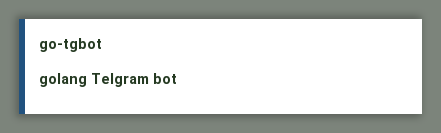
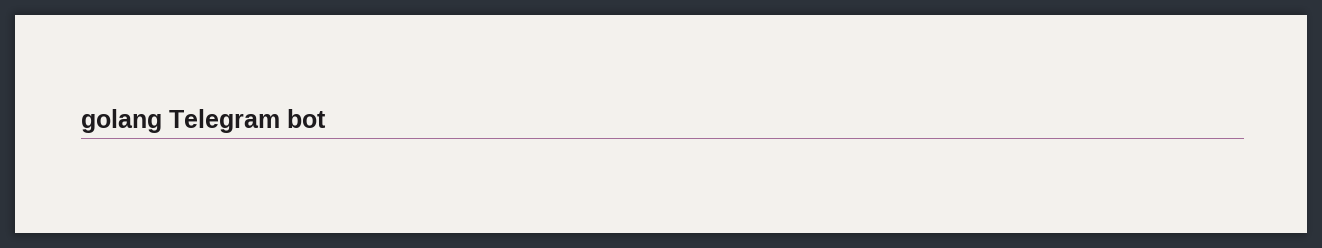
- go-tgbot
- golang Telgram bot
+ golang Telegram bot

